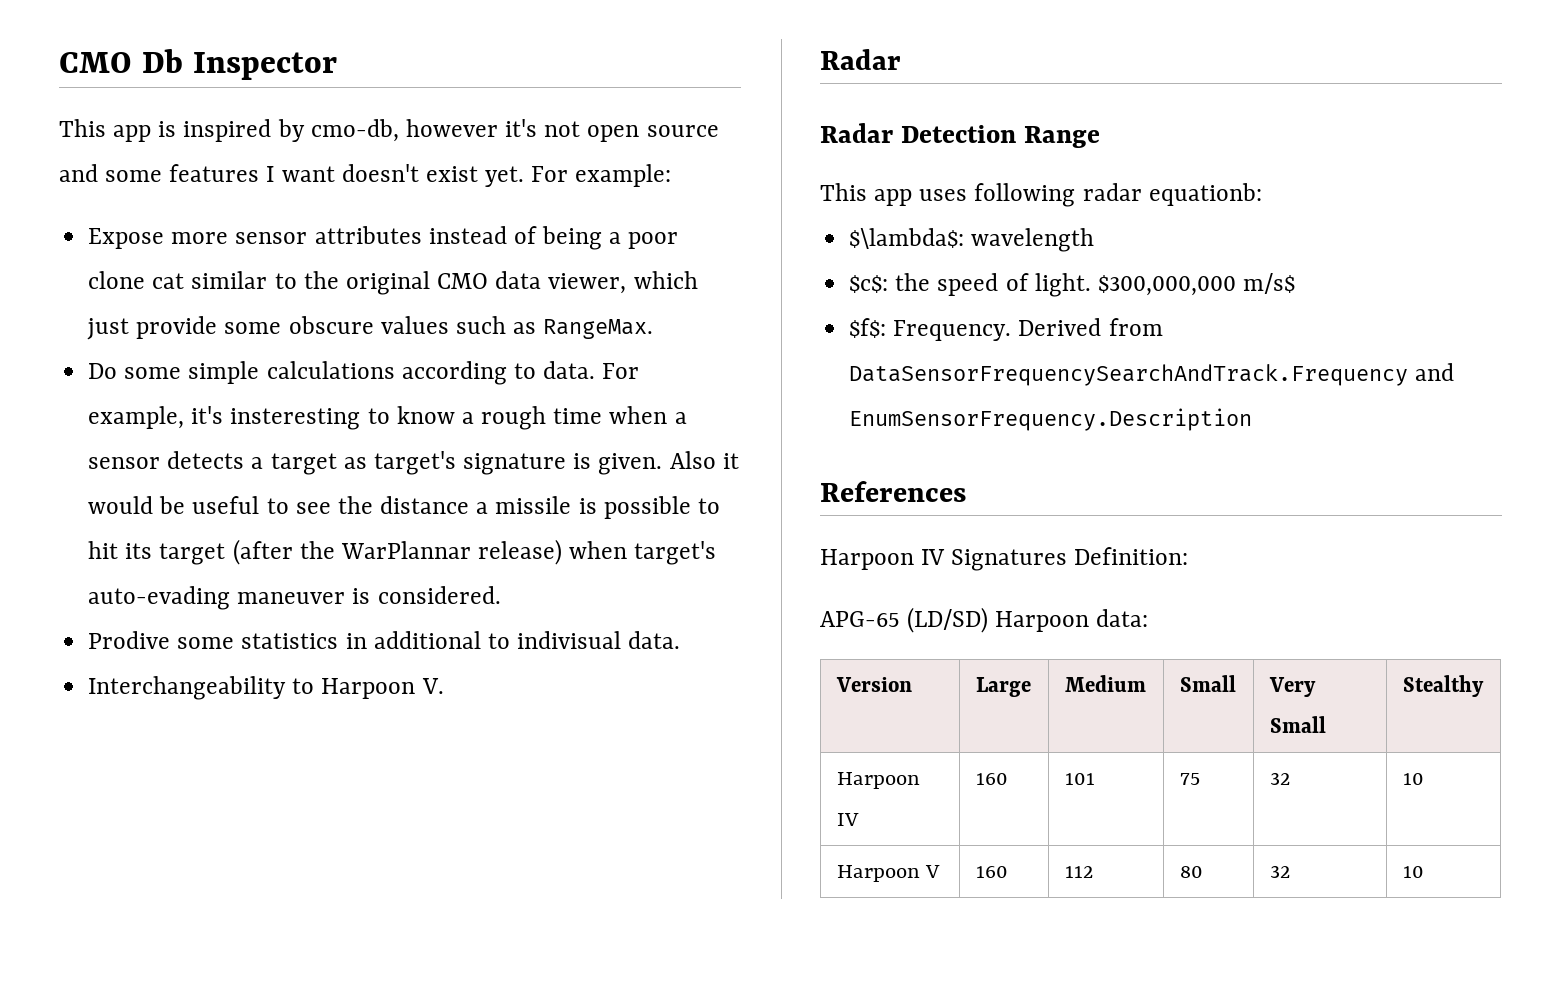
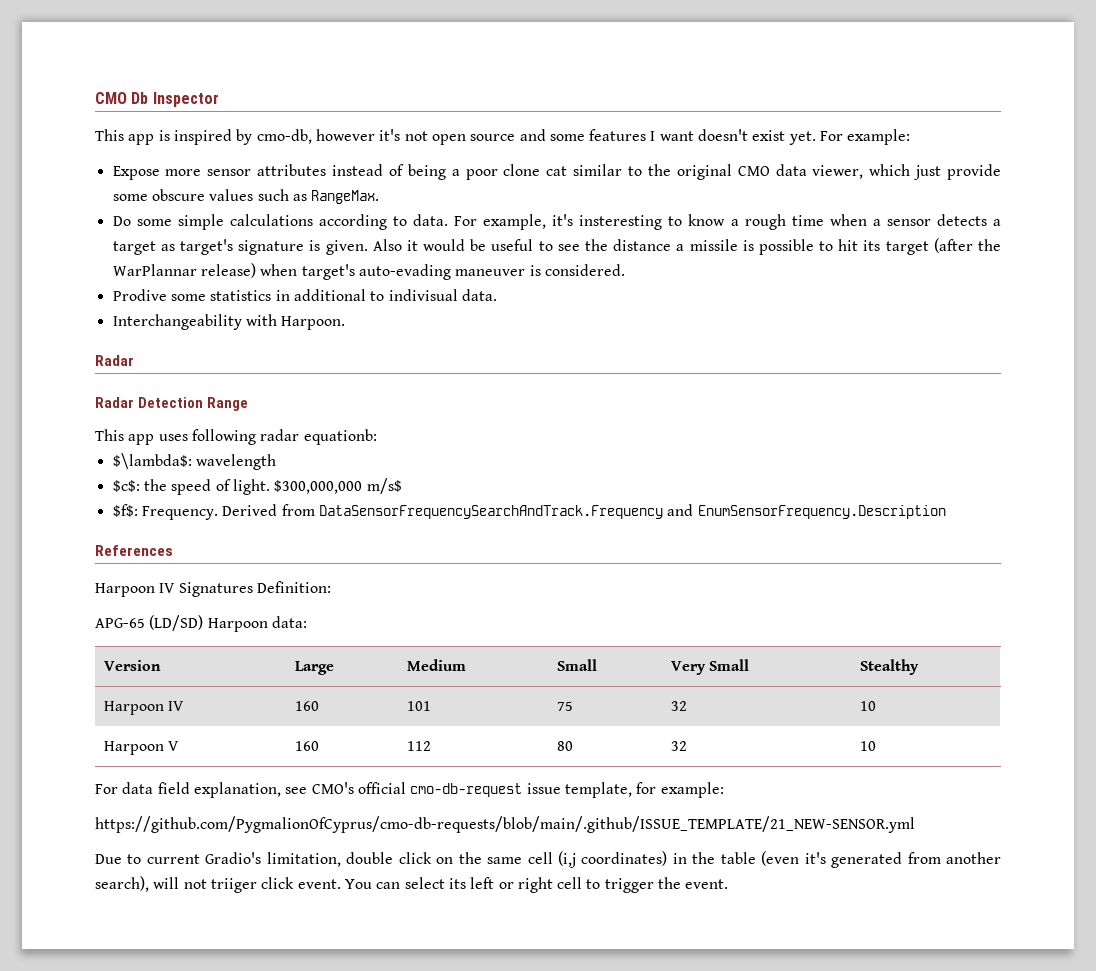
- Interchangeability to Harpoon V.
+ Interchangeability with Harpoon.
+ For data field explanation, see CMO's official cmo-db-request issue template, for example:
+ https://github.com/PygmalionOfCyprus/cmo-db-requests/blob/main/.github/ISSUE_TEMPLATE/21_NEW-SENSOR.yml
+ Due to current Gradio's limitation, double click on the same cell (i,j coordinates) in the table (even it's generated from another search), will not triiger click event. You can select its left or right cell to trigger the event.

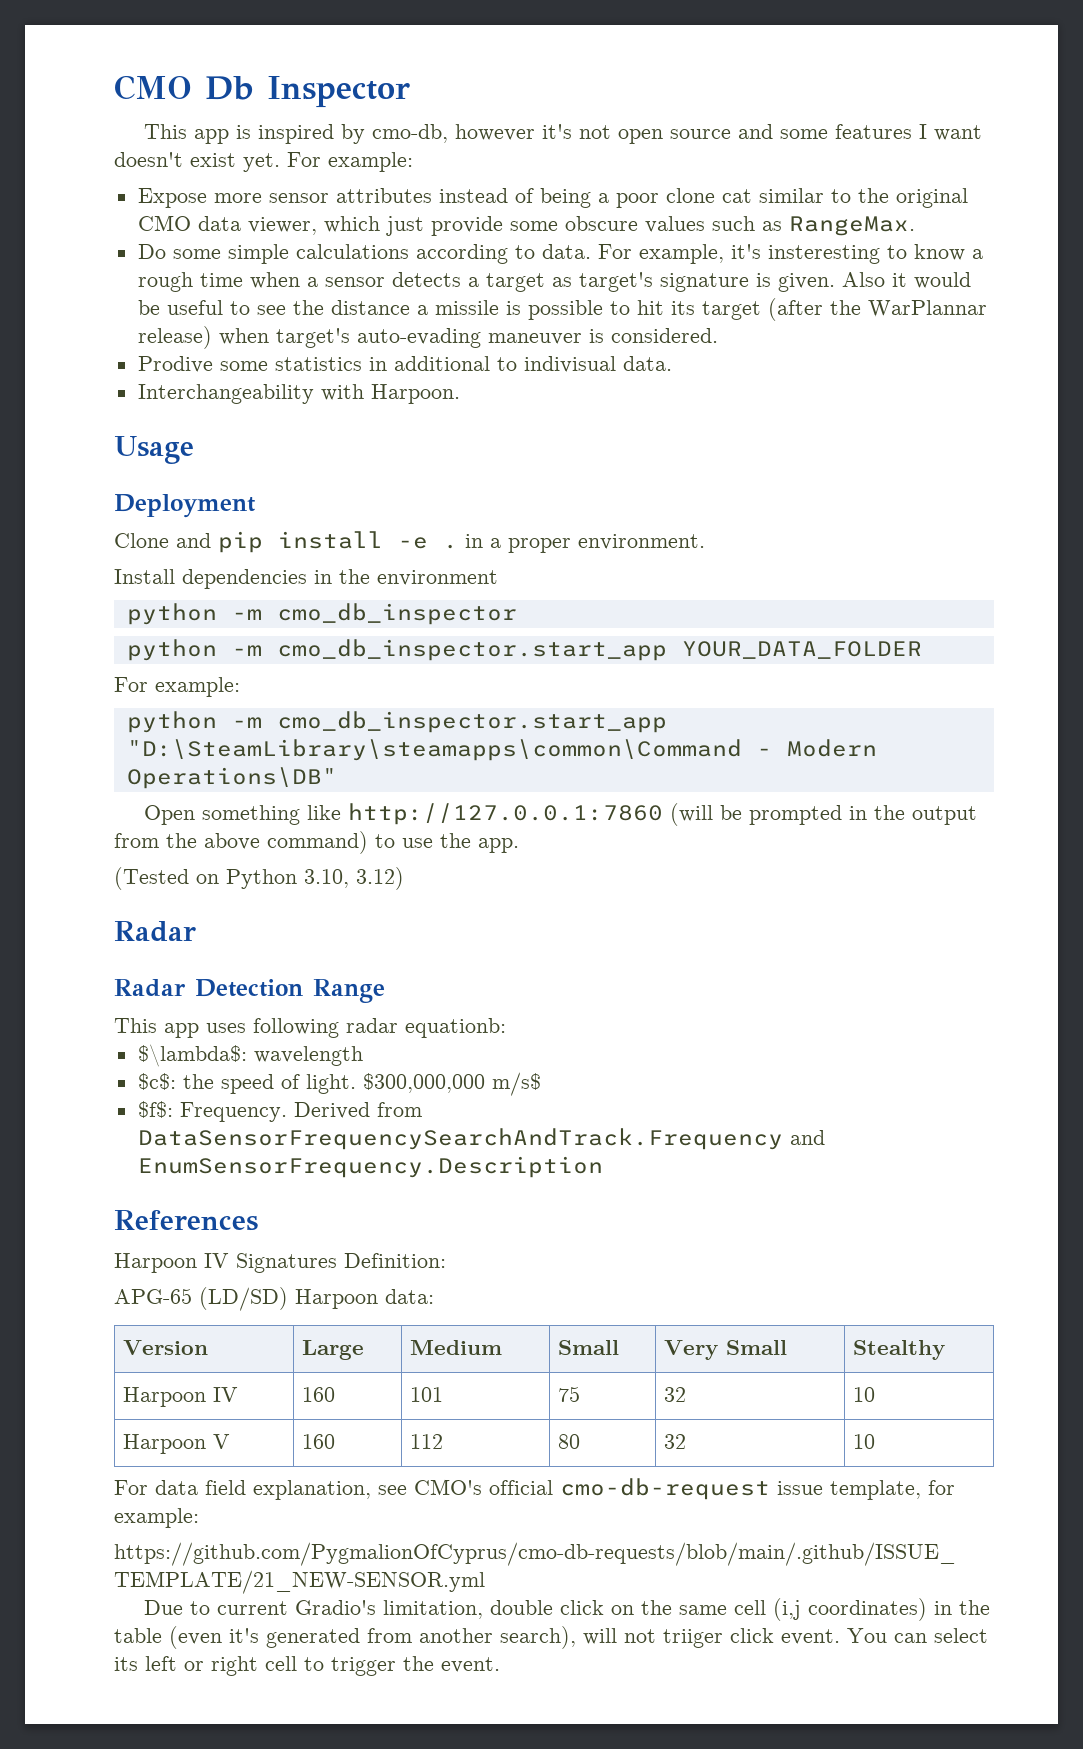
+ Usage
+ Deployment
+ Clone and pip install -e . in a proper environment.
+ Install dependencies in the environment
+ python -m cmo_db_inspector
+ python -m cmo_db_inspector.start_app YOUR_DATA_FOLDER
+ For example:
+ python -m cmo_db_inspector.start_app "D:\SteamLibrary\steamapps\common\Command - Modern Operations\DB"
+ Open something like http://127.0.0.1:7860 (will be prompted in the output from the above command) to use the app.
+ (Tested on Python 3.10, 3.12)

